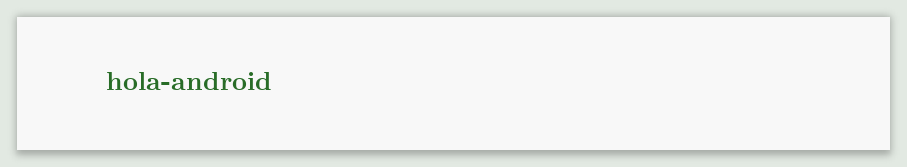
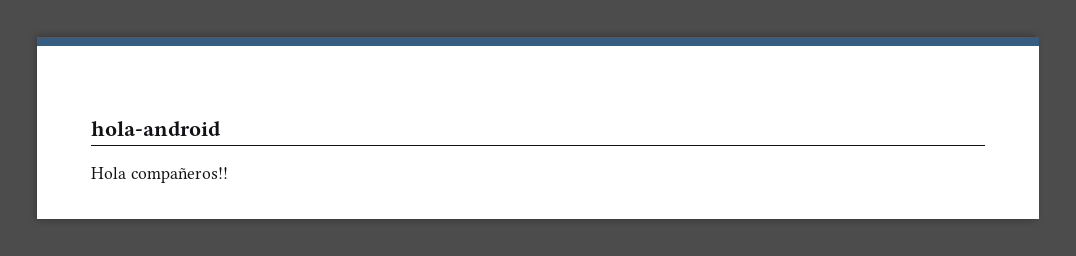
+ Hola compañeros!!

